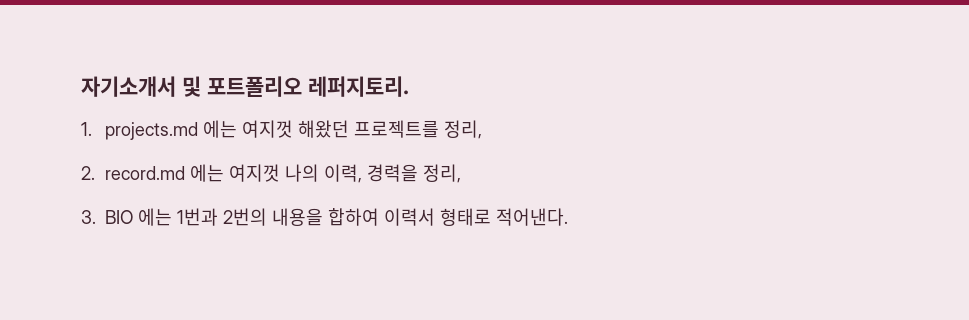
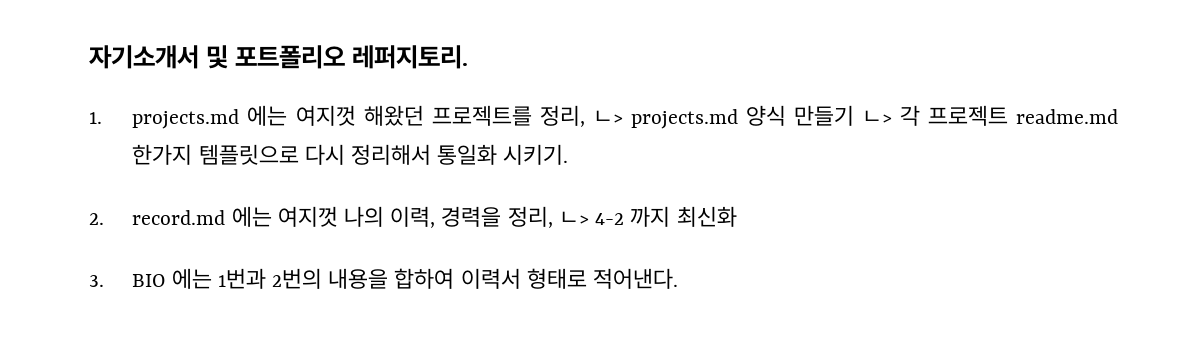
- 1. projects.md 에는 여지껏 해왔던 프로젝트를 정리,
+ 1. projects.md 에는 여지껏 해왔던 프로젝트를 정리, ㄴ> projects.md 양식 만들기 ㄴ> 각 프로젝트 readme.md 한가지 템플릿으로 다시 정리해서 통일화 시키기.
- 2. record.md 에는 여지껏 나의 이력, 경력을 정리,
+ 2. record.md 에는 여지껏 나의 이력, 경력을 정리, ㄴ> 4-2 까지 최신화

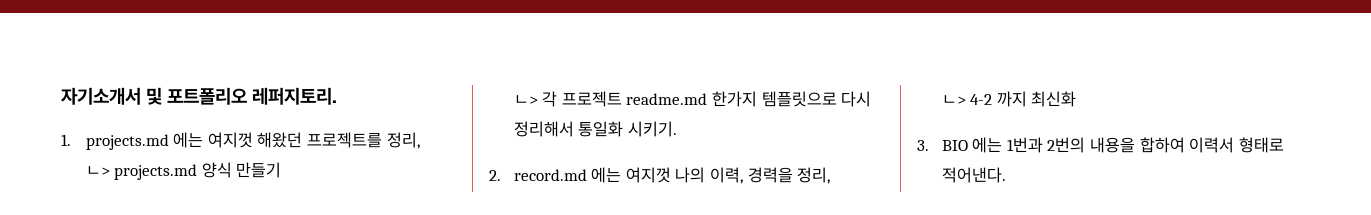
- 1. projects.md 에는 여지껏 해왔던 프로젝트를 정리, ㄴ> projects.md 양식 만들기 ㄴ> 각 프로젝트 readme.md 한가지 템플릿으로 다시 정리해서 통일화 시키기.
+ 1. projects.md 에는 여지껏 해왔던 프로젝트를 정리,
+ ㄴ> projects.md 양식 만들기
+ ㄴ> 각 프로젝트 readme.md 한가지 템플릿으로 다시 정리해서 통일화 시키기.
- 2. record.md 에는 여지껏 나의 이력, 경력을 정리, ㄴ> 4-2 까지 최신화
+ 2. record.md 에는 여지껏 나의 이력, 경력을 정리,
+ ㄴ> 4-2 까지 최신화

